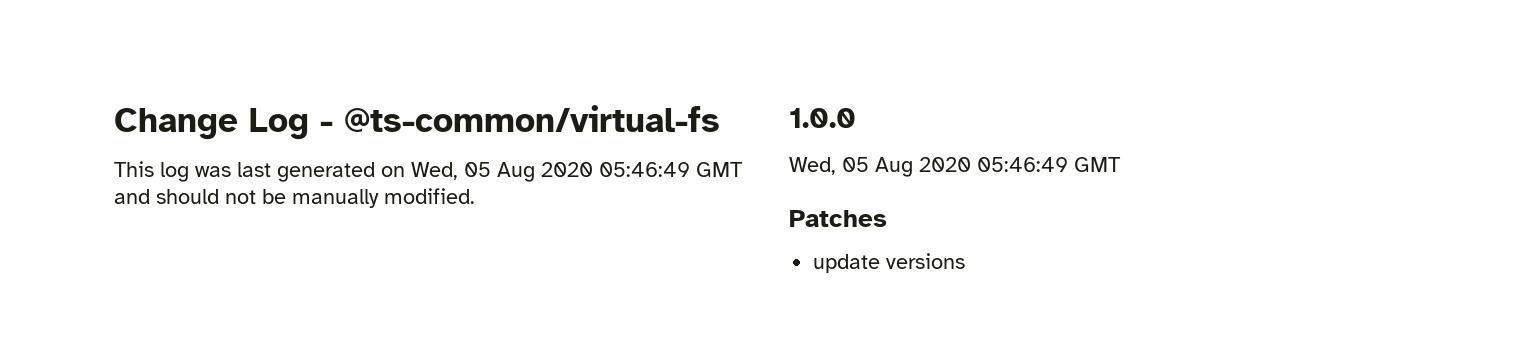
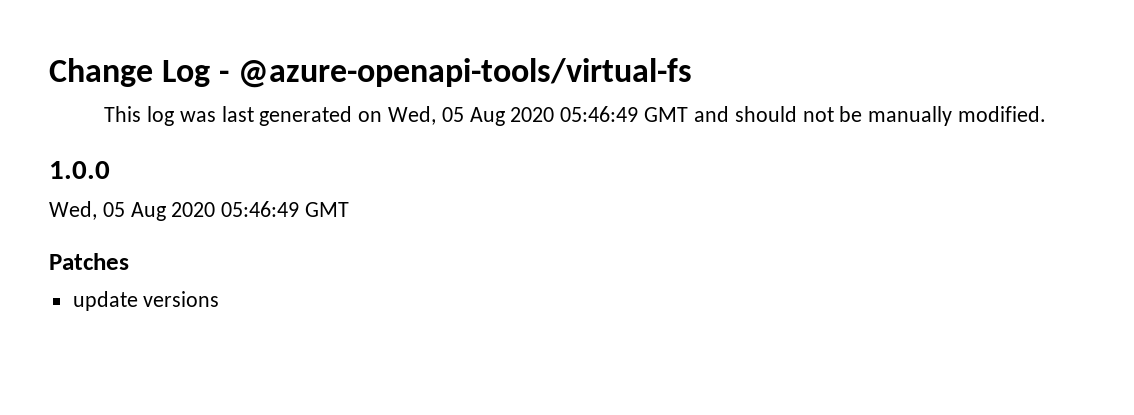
- Change Log - @ts-common/virtual-fs
+ Change Log - @azure-openapi-tools/virtual-fs

